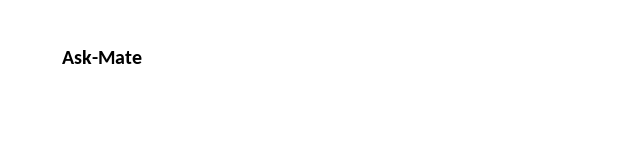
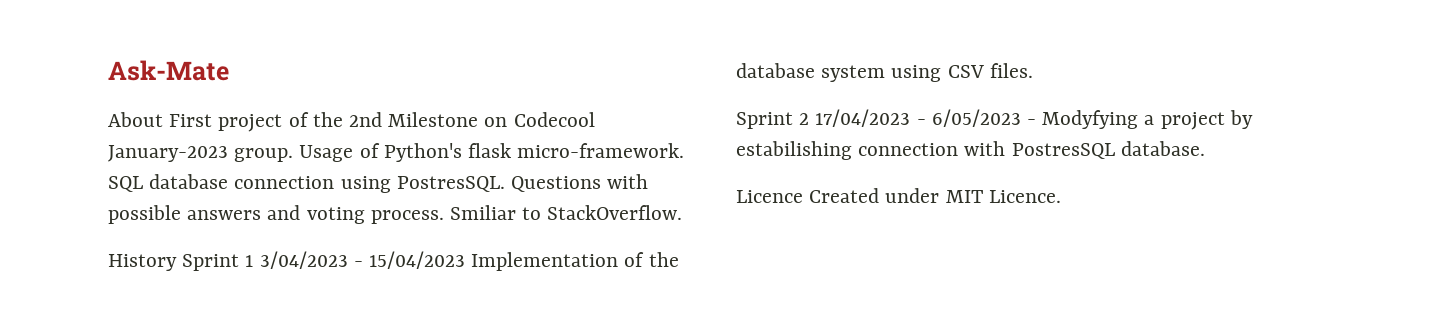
+ About First project of the 2nd Milestone on Codecool January-2023 group. Usage of Python's flask micro-framework. SQL database connection using PostresSQL. Questions with possible answers and voting process. Smiliar to StackOverflow.
+ History Sprint 1 3/04/2023 - 15/04/2023 Implementation of the database system using CSV files.
+ Sprint 2 17/04/2023 - 6/05/2023 - Modyfying a project by estabilishing connection with PostresSQL database.
+ Licence Created under MIT Licence.

